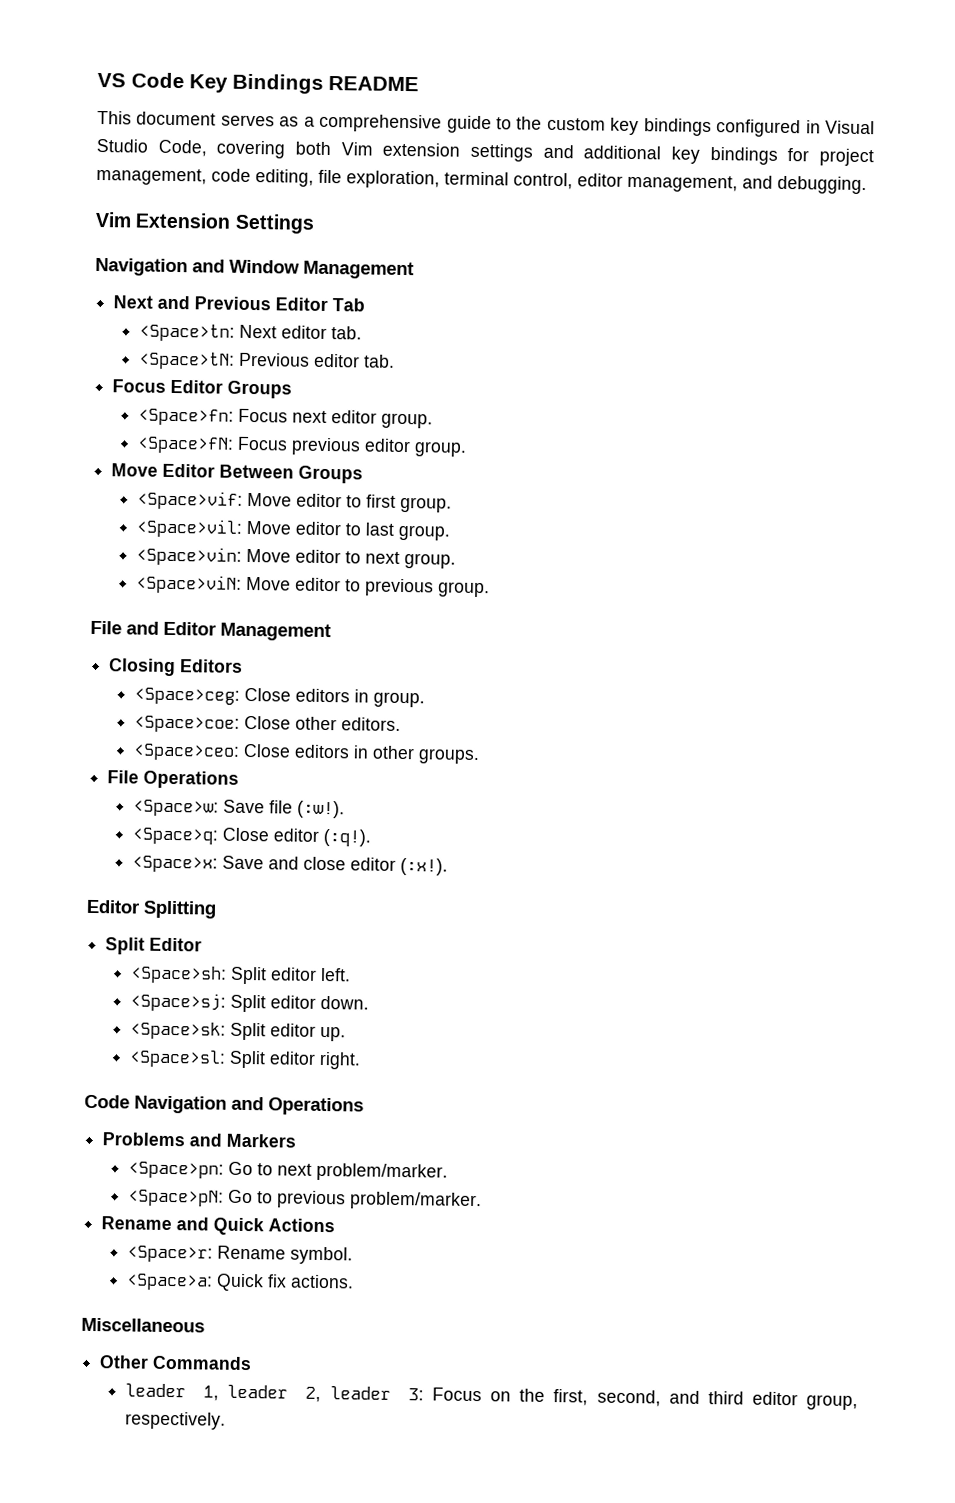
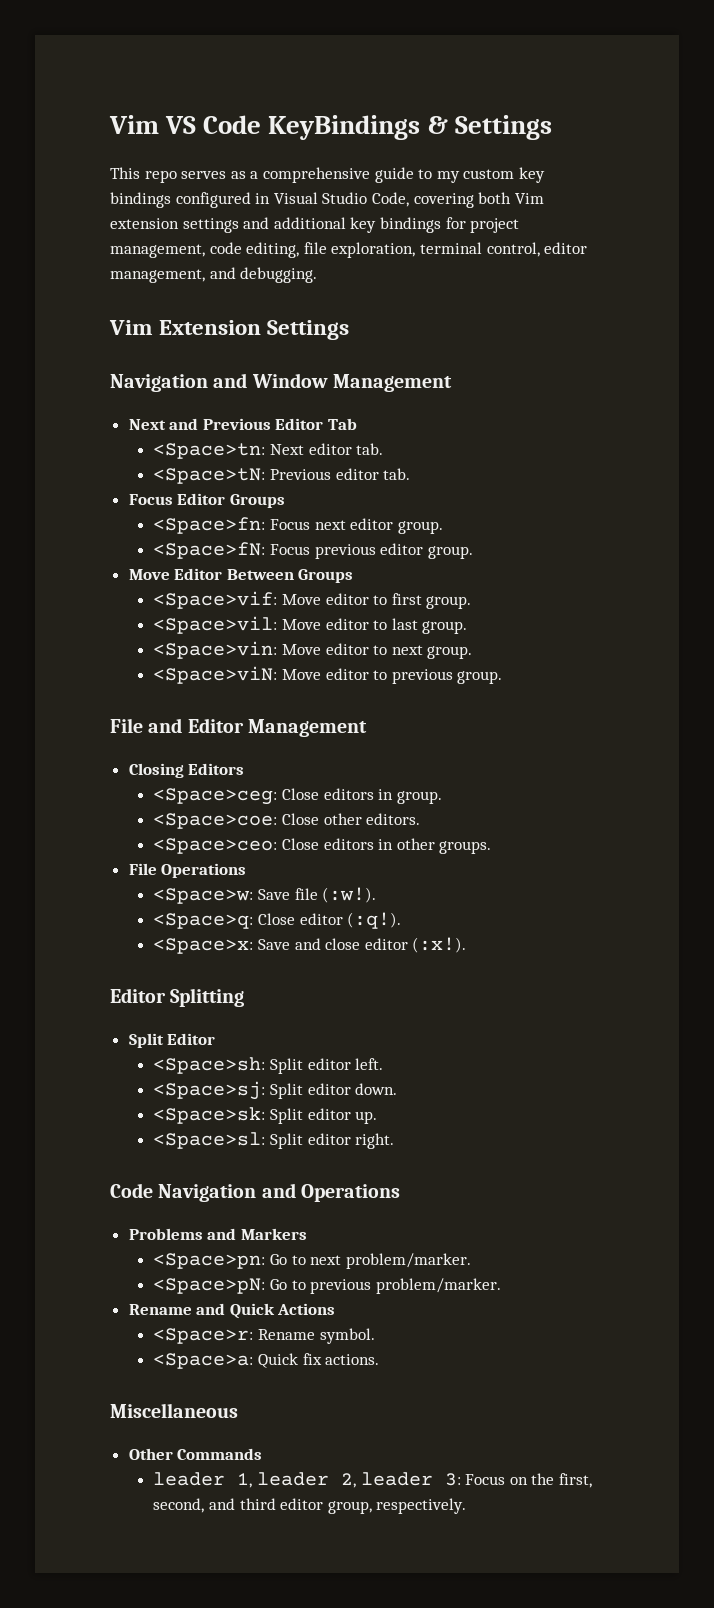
- VS Code Key Bindings README
+ Vim VS Code KeyBindings & Settings
- This document serves as a comprehensive guide to the custom key bindings configured in Visual Studio Code, covering both Vim extension settings and additional key bindings for project management, code editing, file exploration, terminal control, editor management, and debugging.
+ This repo serves as a comprehensive guide to my custom key bindings configured in Visual Studio Code, covering both Vim extension settings and additional key bindings for project management, code editing, file exploration, terminal control, editor management, and debugging.

